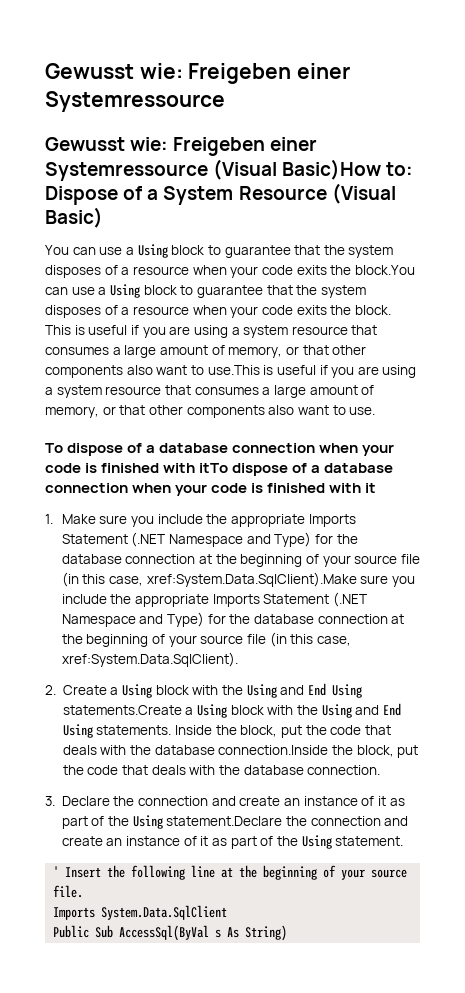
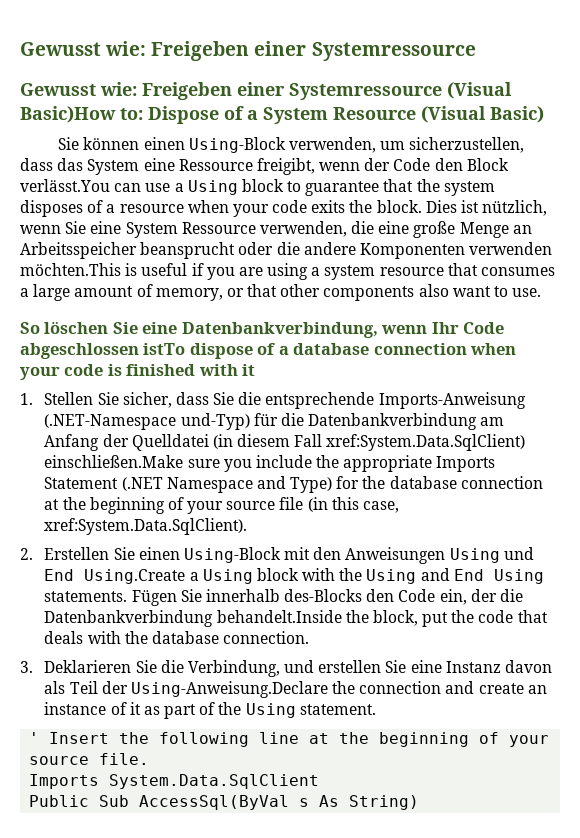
- You can use a Using block to guarantee that the system disposes of a resource when your code exits the block.You can use a Using block to guarantee that the system disposes of a resource when your code exits the block.
+ Sie können einen Using-Block verwenden, um sicherzustellen, dass das System eine Ressource freigibt, wenn der Code den Block verlässt.You can use a Using block to guarantee that the system disposes of a resource when your code exits the block.
- This is useful if you are using a system resource that consumes a large amount of memory, or that other components also want to use.This is useful if you are using a system resource that consumes a large amount of memory, or that other components also want to use.
+ Dies ist nützlich, wenn Sie eine System Ressource verwenden, die eine große Menge an Arbeitsspeicher beansprucht oder die andere Komponenten verwenden möchten.This is useful if you are using a system resource that consumes a large amount of memory, or that other components also want to use.
- To dispose of a database connection when your code is finished with itTo dispose of a database connection when your code is finished with it
+ So löschen Sie eine Datenbankverbindung, wenn Ihr Code abgeschlossen istTo dispose of a database connection when your code is finished with it
- 1. Make sure you include the appropriate Imports Statement (.NET Namespace and Type) for the database connection at the beginning of your source file (in this case, xref:System.Data.SqlClient).Make sure you include the appropriate Imports Statement (.NET Namespace and Type) for the database connection at the beginning of your source file (in this case, xref:System.Data.SqlClient).
+ 1. Stellen Sie sicher, dass Sie die entsprechende Imports-Anweisung (.NET-Namespace und-Typ) für die Datenbankverbindung am Anfang der Quelldatei (in diesem Fall xref:System.Data.SqlClient) einschließen.Make sure you include the appropriate Imports Statement (.NET Namespace and Type) for the database connection at the beginning of your source file (in this case, xref:System.Data.SqlClient).
- 2. Create a Using block with the Using and End Using statements.Create a Using block with the Using and End Using statements.
+ 2. Erstellen Sie einen Using-Block mit den Anweisungen Using und End Using.Create a Using block with the Using and End Using statements.
- Inside the block, put the code that deals with the database connection.Inside the block, put the code that deals with the database connection.
+ Fügen Sie innerhalb des-Blocks den Code ein, der die Datenbankverbindung behandelt.Inside the block, put the code that deals with the database connection.
- 3. Declare the connection and create an instance of it as part of the Using statement.Declare the connection and create an instance of it as part of the Using statement.
+ 3. Deklarieren Sie die Verbindung, und erstellen Sie eine Instanz davon als Teil der Using-Anweisung.Declare the connection and create an instance of it as part of the Using statement.

